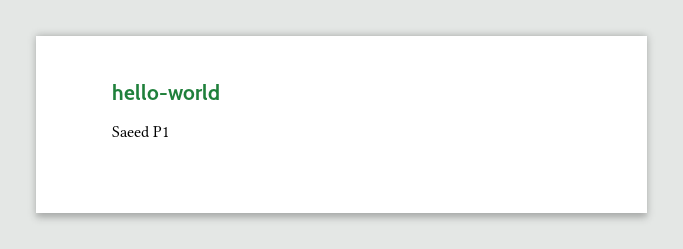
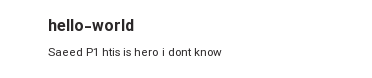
- Saeed P1
+ Saeed P1 htis is hero i dont know

